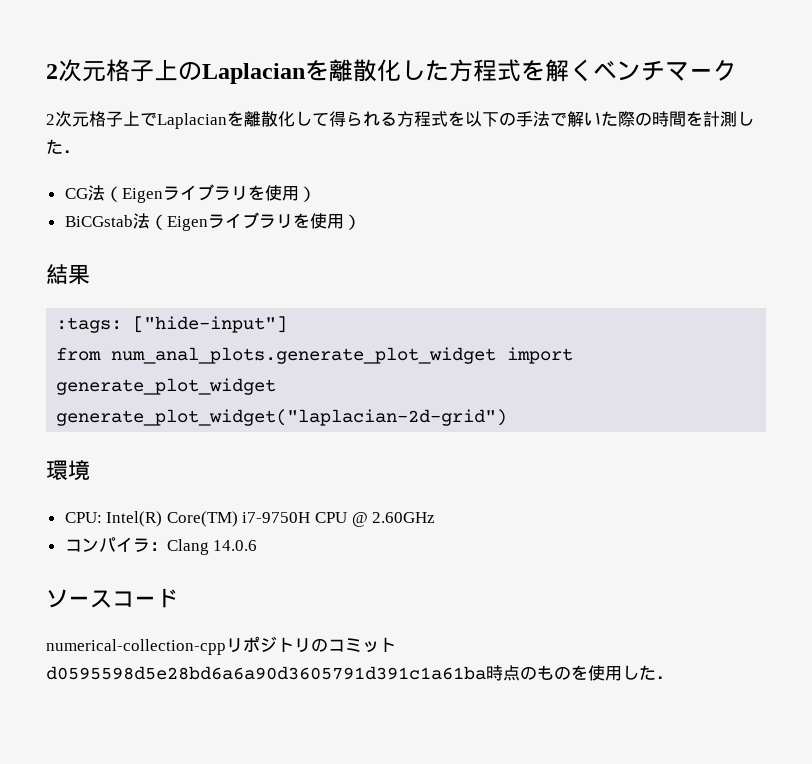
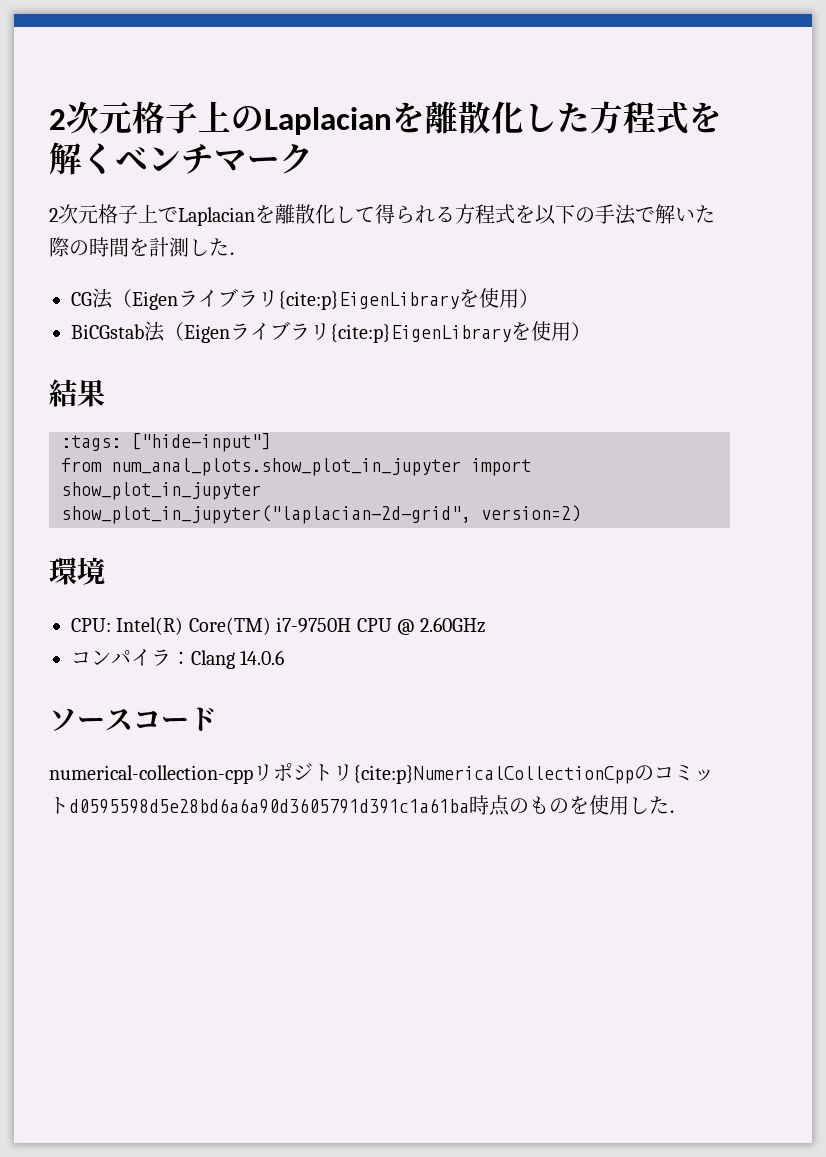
- CG法（Eigenライブラリを使用）
+ CG法（Eigenライブラリ{cite:p}EigenLibraryを使用）
- BiCGstab法（Eigenライブラリを使用）
+ BiCGstab法（Eigenライブラリ{cite:p}EigenLibraryを使用）
- from num_anal_plots.generate_plot_widget import generate_plot_widget
- generate_plot_widget("laplacian-2d-grid")
+ from num_anal_plots.show_plot_in_jupyter import show_plot_in_jupyter
+ show_plot_in_jupyter("laplacian-2d-grid", version=2)
- numerical-collection-cppリポジトリのコミットd0595598d5e28bd6a6a90d3605791d391c1a61ba時点のものを使用した．
+ numerical-collection-cppリポジトリ{cite:p}NumericalCollectionCppのコミットd0595598d5e28bd6a6a90d3605791d391c1a61ba時点のものを使用した．

